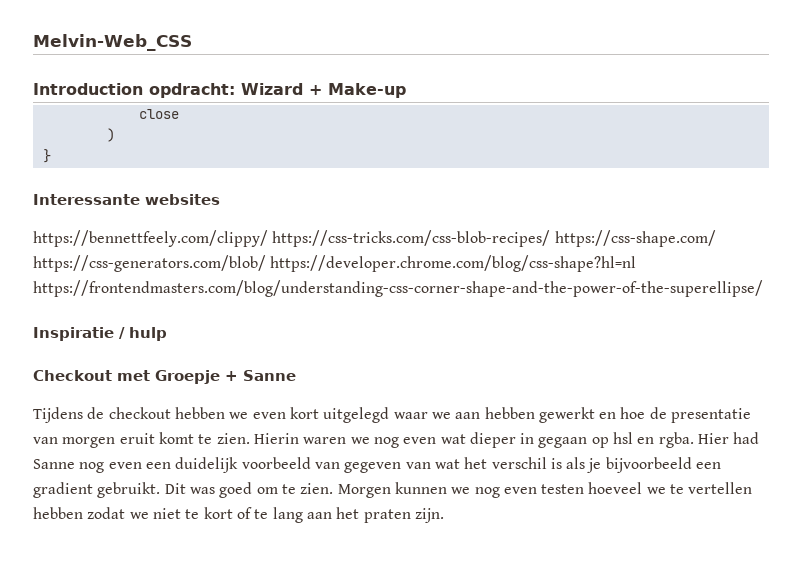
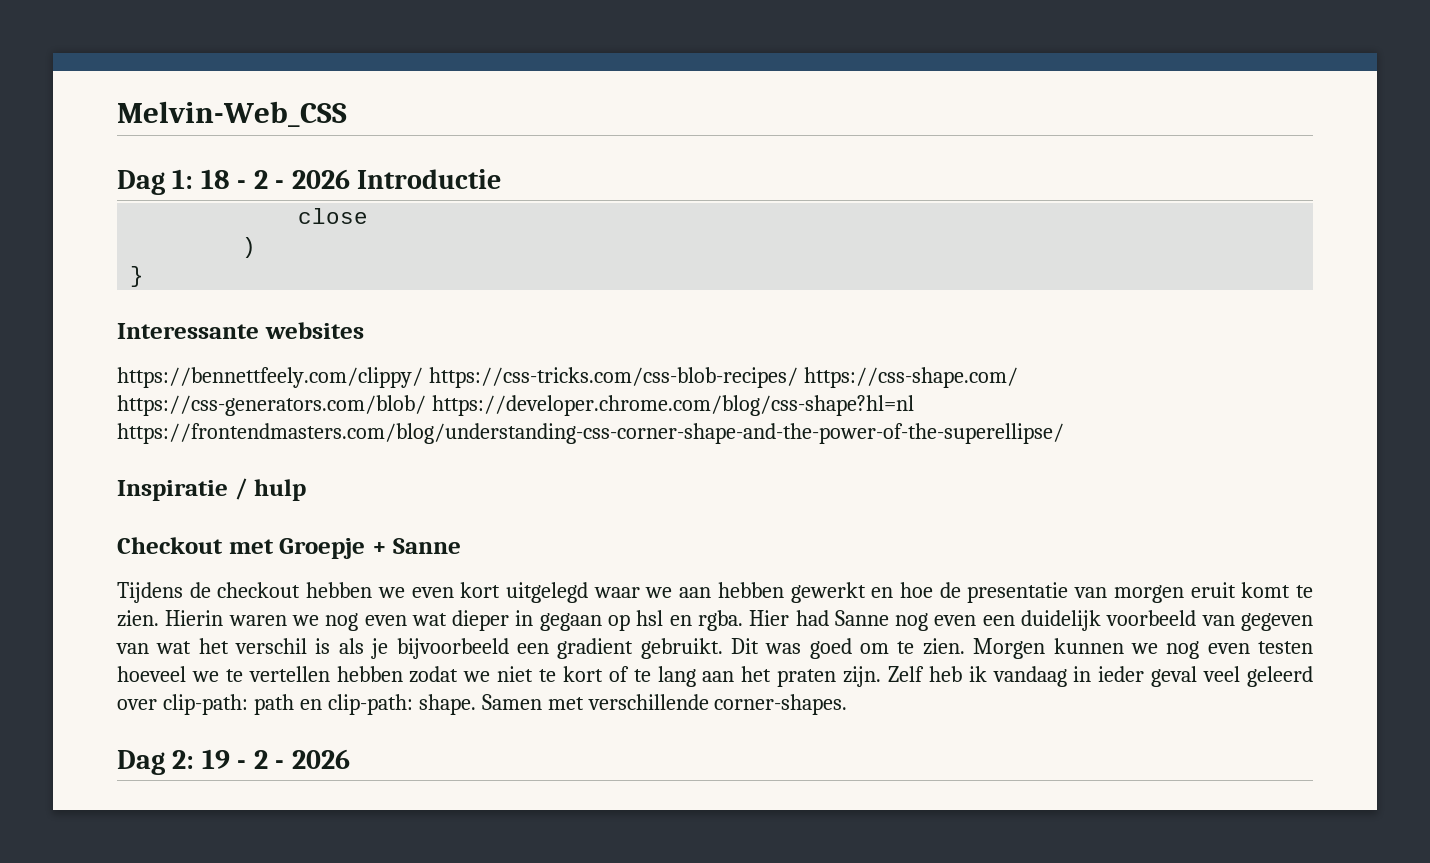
- Introduction opdracht: Wizard + Make-up
+ Dag 1: 18 - 2 - 2026 Introductie
+ Zelf heb ik vandaag in ieder geval veel geleerd over clip-path: path en clip-path: shape. Samen met verschillende corner-shapes.
+ Dag 2: 19 - 2 - 2026

